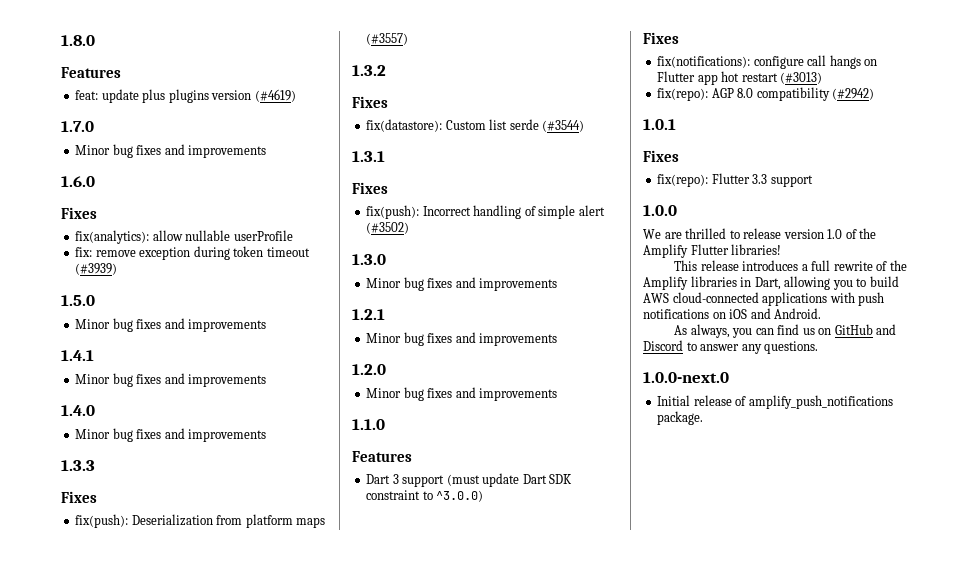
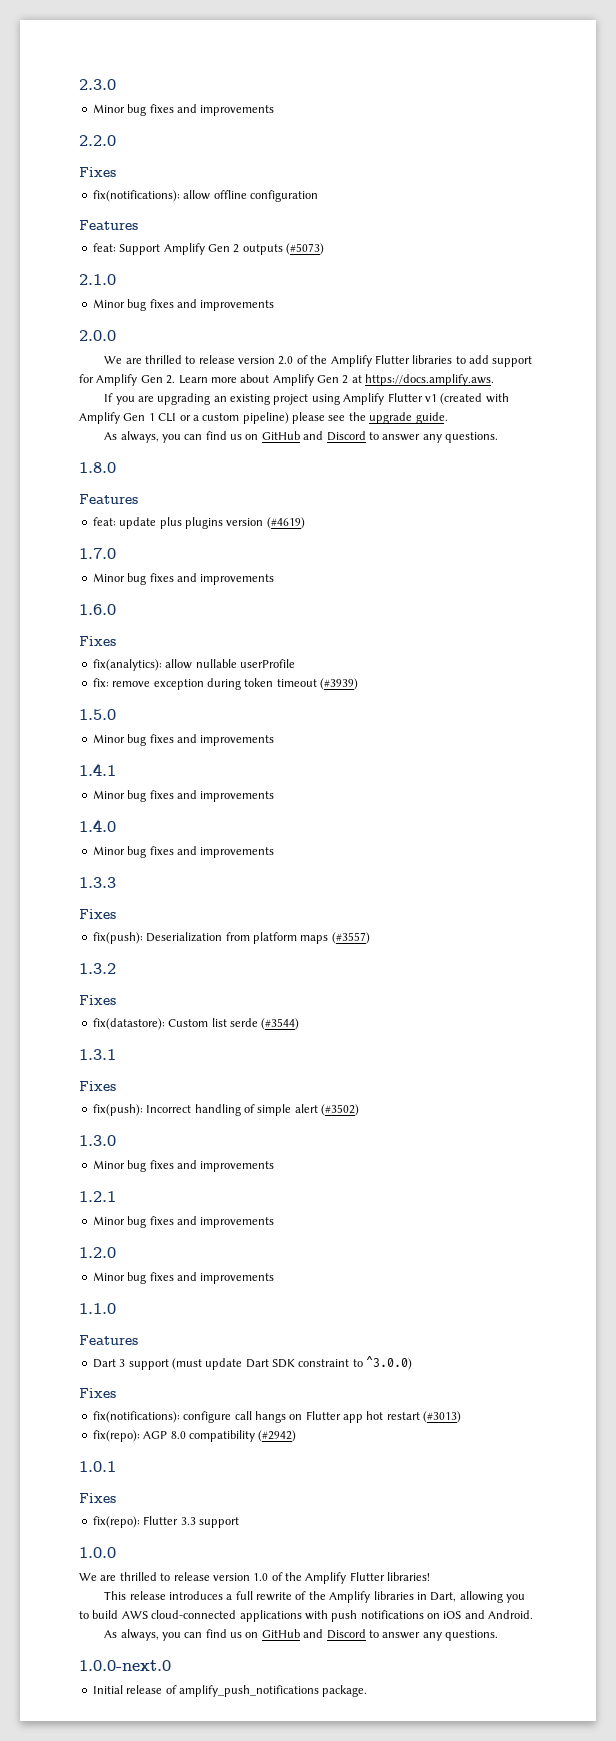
+ 2.3.0
+ Minor bug fixes and improvements
+ 2.2.0
+ Fixes
+ fix(notifications): allow offline configuration
+ Features
+ feat: Support Amplify Gen 2 outputs (#5073)
+ 2.1.0
+ Minor bug fixes and improvements
+ 2.0.0
+ We are thrilled to release version 2.0 of the Amplify Flutter libraries to add support for Amplify Gen 2. Learn more about Amplify Gen 2 at https://docs.amplify.aws.
+ If you are upgrading an existing project using Amplify Flutter v1 (created with Amplify Gen 1 CLI or a custom pipeline) please see the upgrade guide.
+ As always, you can find us on GitHub and Discord to answer any questions.

